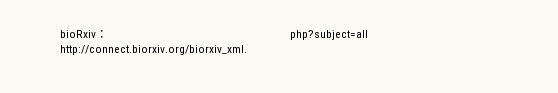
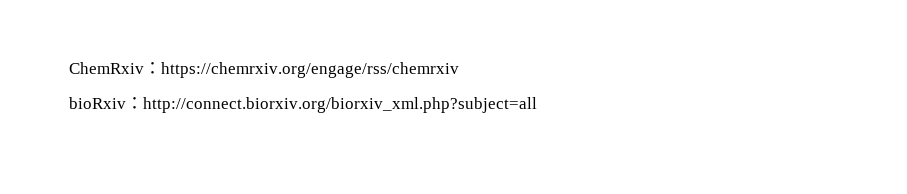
+ ChemRxiv：https://chemrxiv.org/engage/rss/chemrxiv

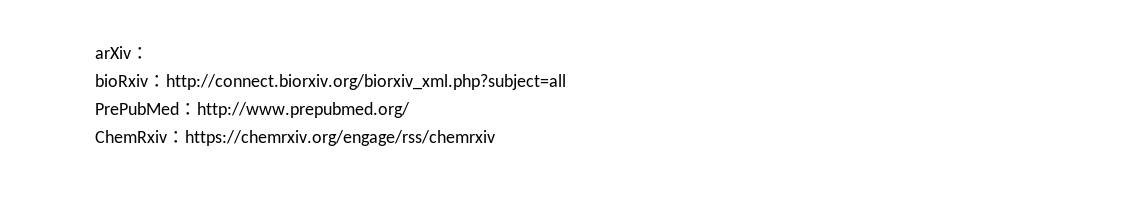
- ChemRxiv：https://chemrxiv.org/engage/rss/chemrxiv
+ arXiv：
+ PrePubMed：http://www.prepubmed.org/
+ ChemRxiv：https://chemrxiv.org/engage/rss/chemrxiv

